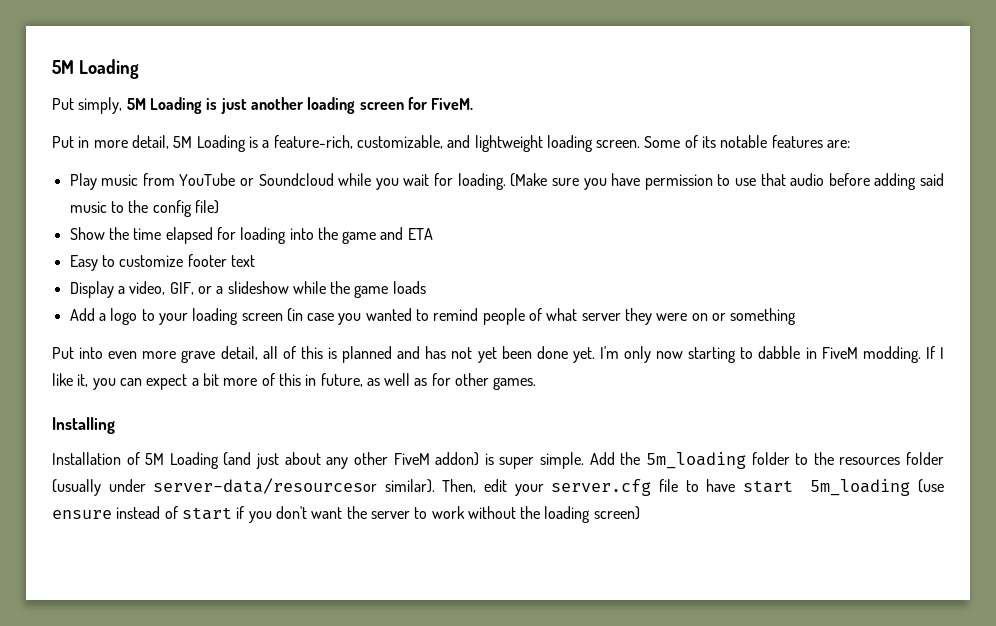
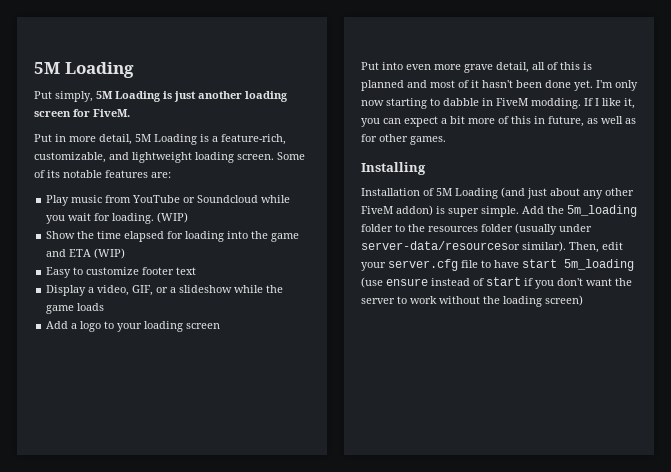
- Play music from YouTube or Soundcloud while you wait for loading. (Make sure you have permission to use that audio before adding said music to the config file)
+ Play music from YouTube or Soundcloud while you wait for loading. (WIP)
- Show the time elapsed for loading into the game and ETA
+ Show the time elapsed for loading into the game and ETA (WIP)
- Add a logo to your loading screen (in case you wanted to remind people of what server they were on or something
+ Add a logo to your loading screen
- Put into even more grave detail, all of this is planned and has not yet been done yet.
+ Put into even more grave detail, all of this is planned and most of it hasn't been done yet.

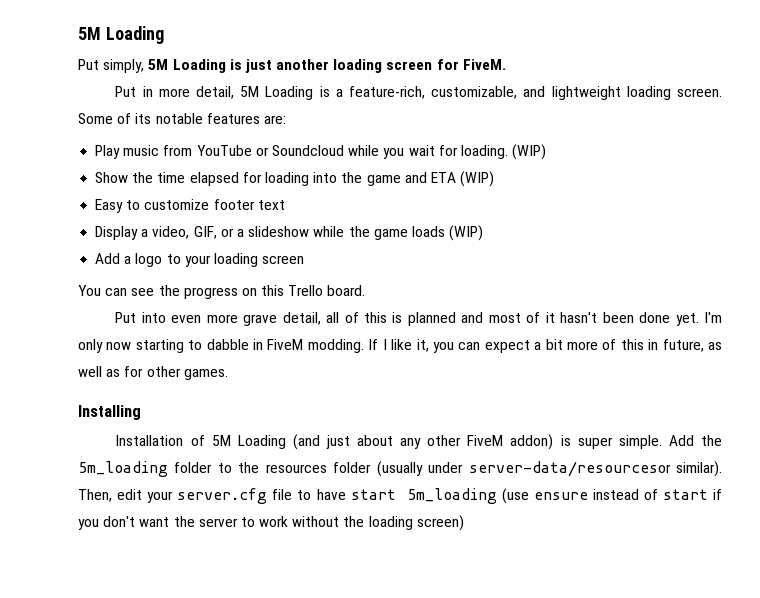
- Display a video, GIF, or a slideshow while the game loads
+ Display a video, GIF, or a slideshow while the game loads (WIP)
+ You can see the progress on this Trello board.

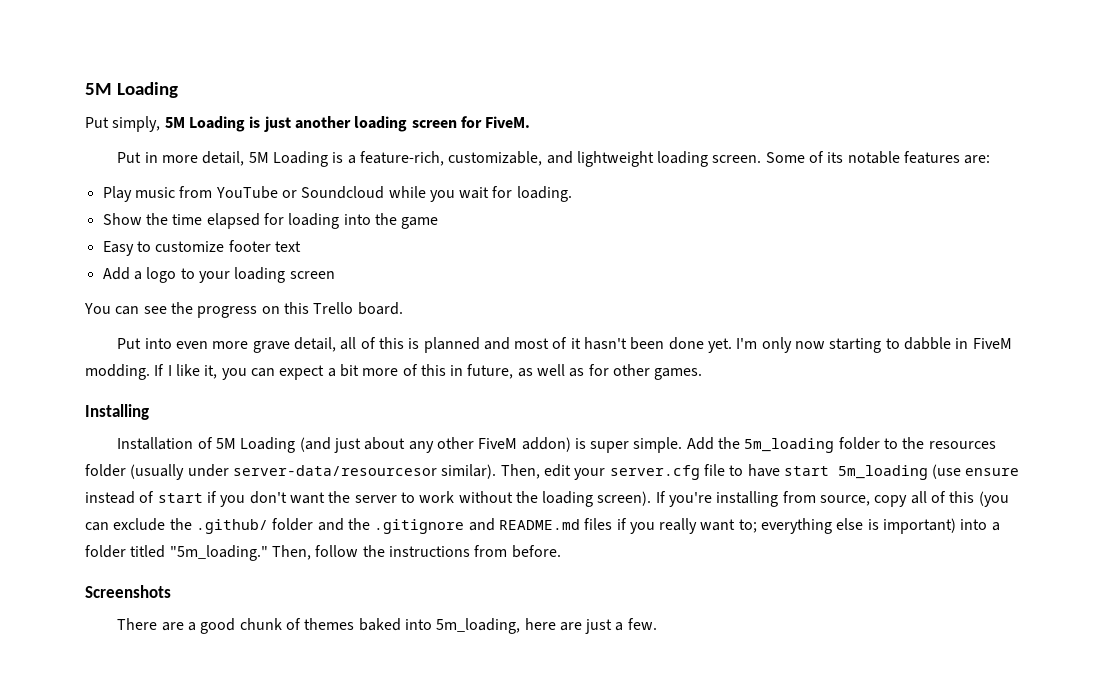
- Play music from YouTube or Soundcloud while you wait for loading. (WIP)
+ Play music from YouTube or Soundcloud while you wait for loading.
- Show the time elapsed for loading into the game and ETA (WIP)
+ Show the time elapsed for loading into the game
- Display a video, GIF, or a slideshow while the game loads (WIP)
- Then, edit your server.cfg file to have start 5m_loading (use ensure instead of start if you don't want the server to work without the loading screen)
+ Then, edit your server.cfg file to have start 5m_loading (use ensure instead of start if you don't want the server to work without the loading screen). If you're installing from source, copy all of this (you can exclude the .github/ folder and the .gitignore and README.md files if you really want to; everything else is important) into a folder titled "5m_loading." Then, follow the instructions from before.
+ Screenshots
+ There are a good chunk of themes baked into 5m_loading, here are just a few.

